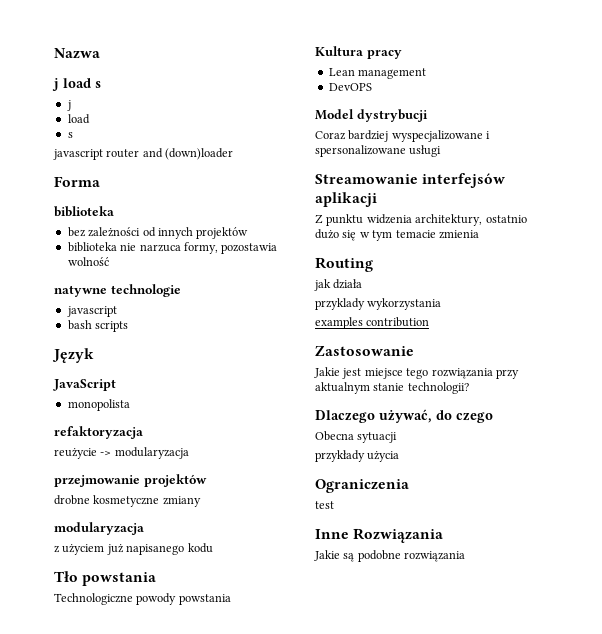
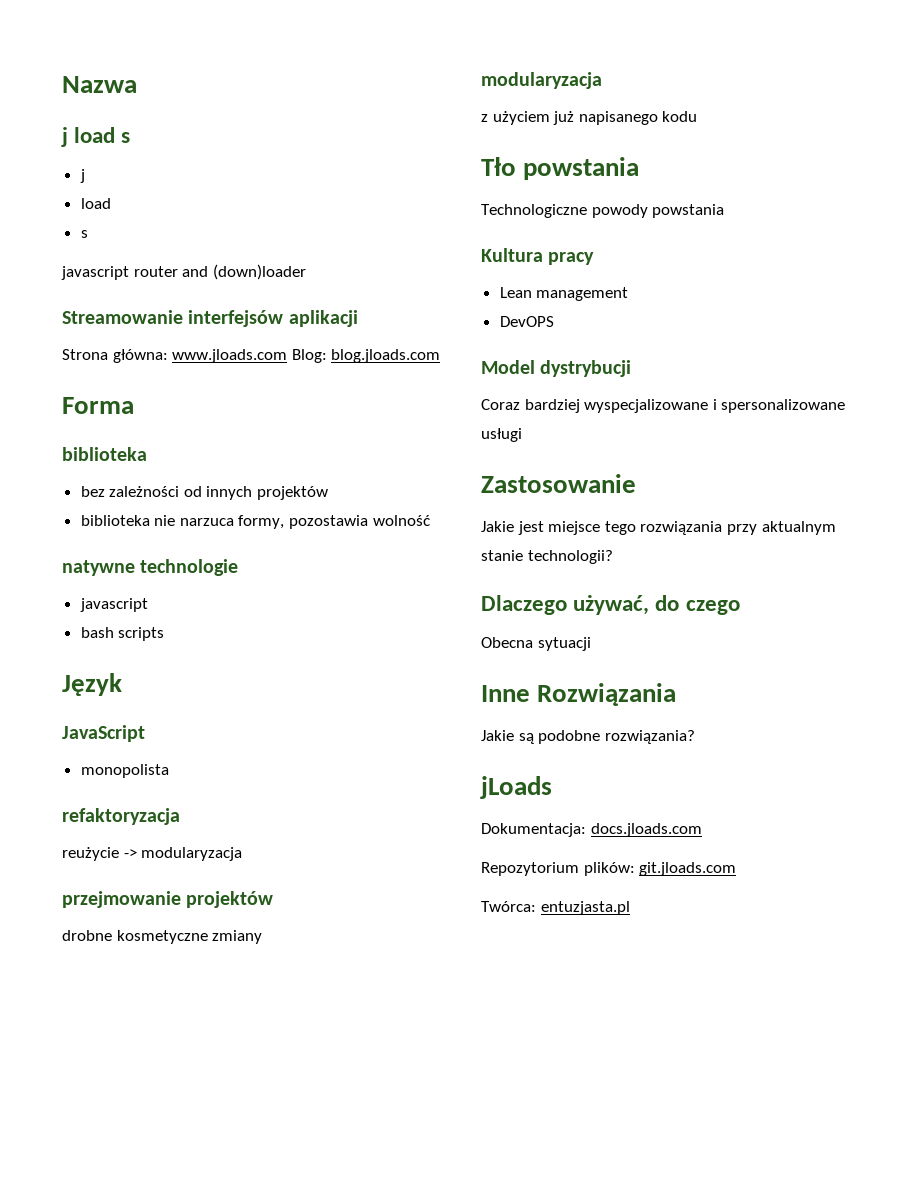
+ Streamowanie interfejsów aplikacji
+ Strona główna: www.jloads.com Blog: blog.jloads.com
- Streamowanie interfejsów aplikacji
- Z punktu widzenia architektury, ostatnio dużo się w tym temacie zmienia
- Routing
- jak działa
- przyklady wykorzystania
- examples contribution
- przykłady użycia
- Ograniczenia
- test
- Jakie są podobne rozwiązania
+ Jakie są podobne rozwiązania?
+ jLoads
+ Dokumentacja: docs.jloads.com
+ Repozytorium plików: git.jloads.com
+ Twórca: entuzjasta.pl

